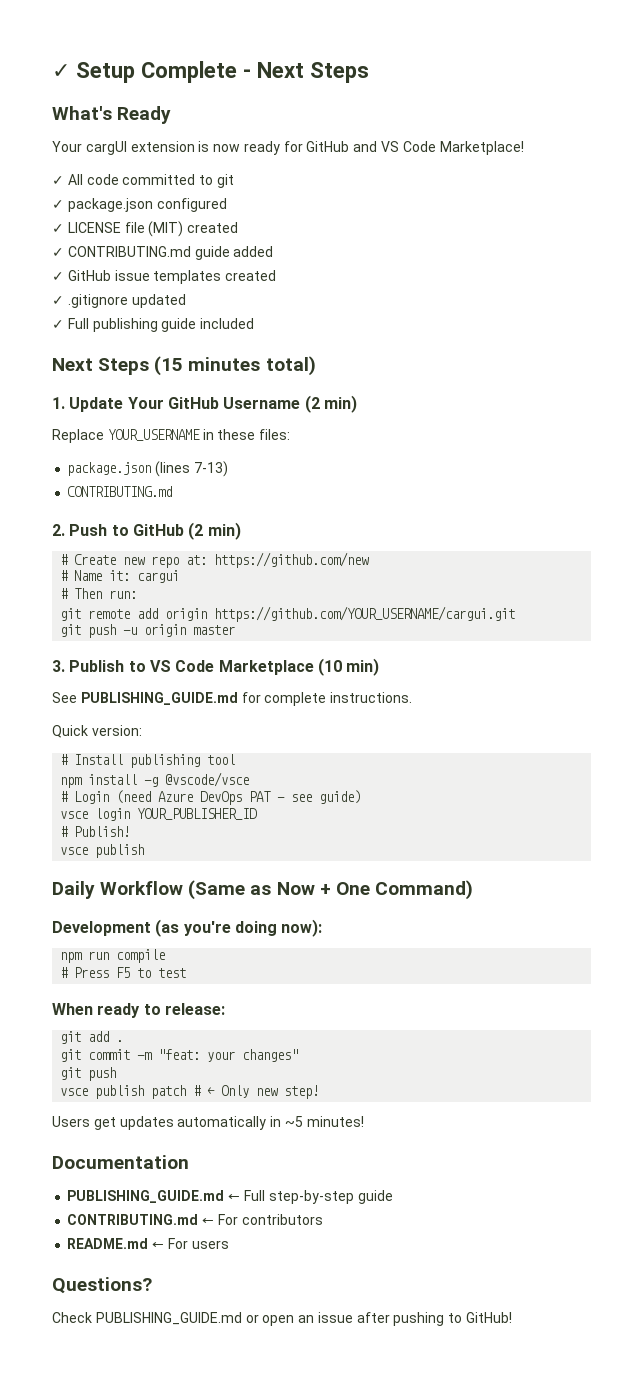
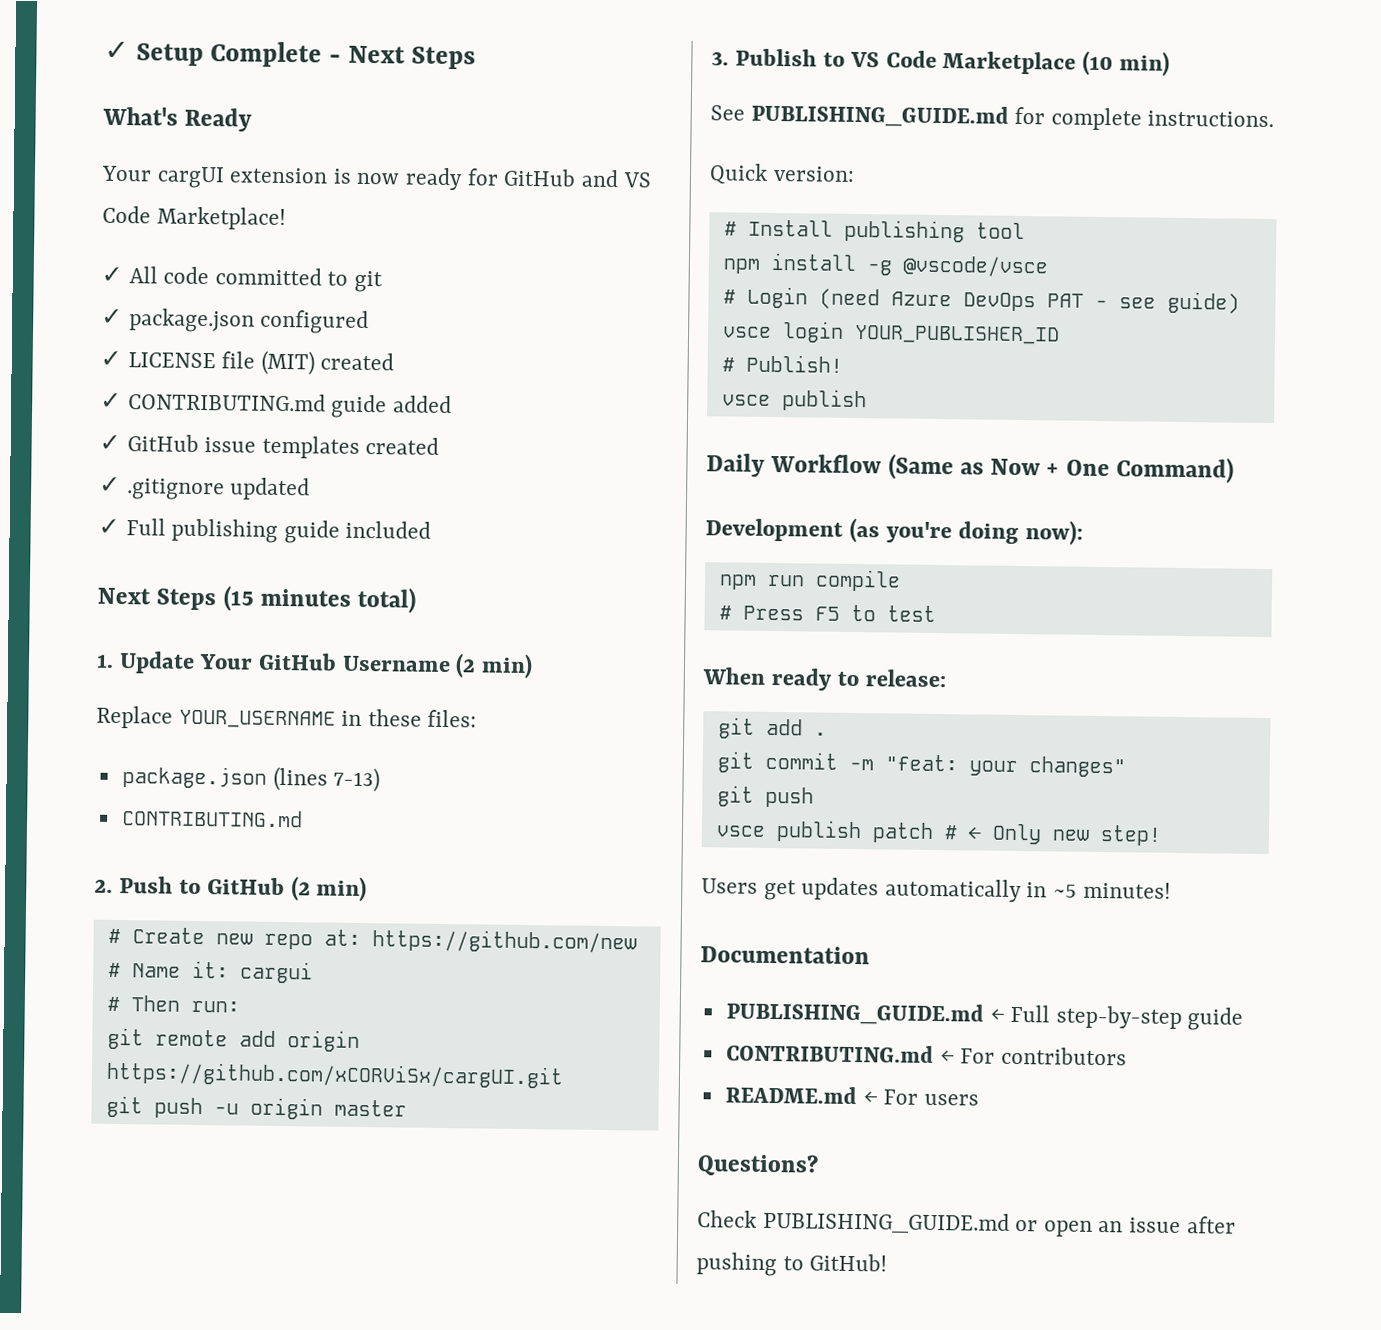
- git remote add origin https://github.com/YOUR_USERNAME/cargui.git
+ git remote add origin https://github.com/xCORViSx/cargUI.git

